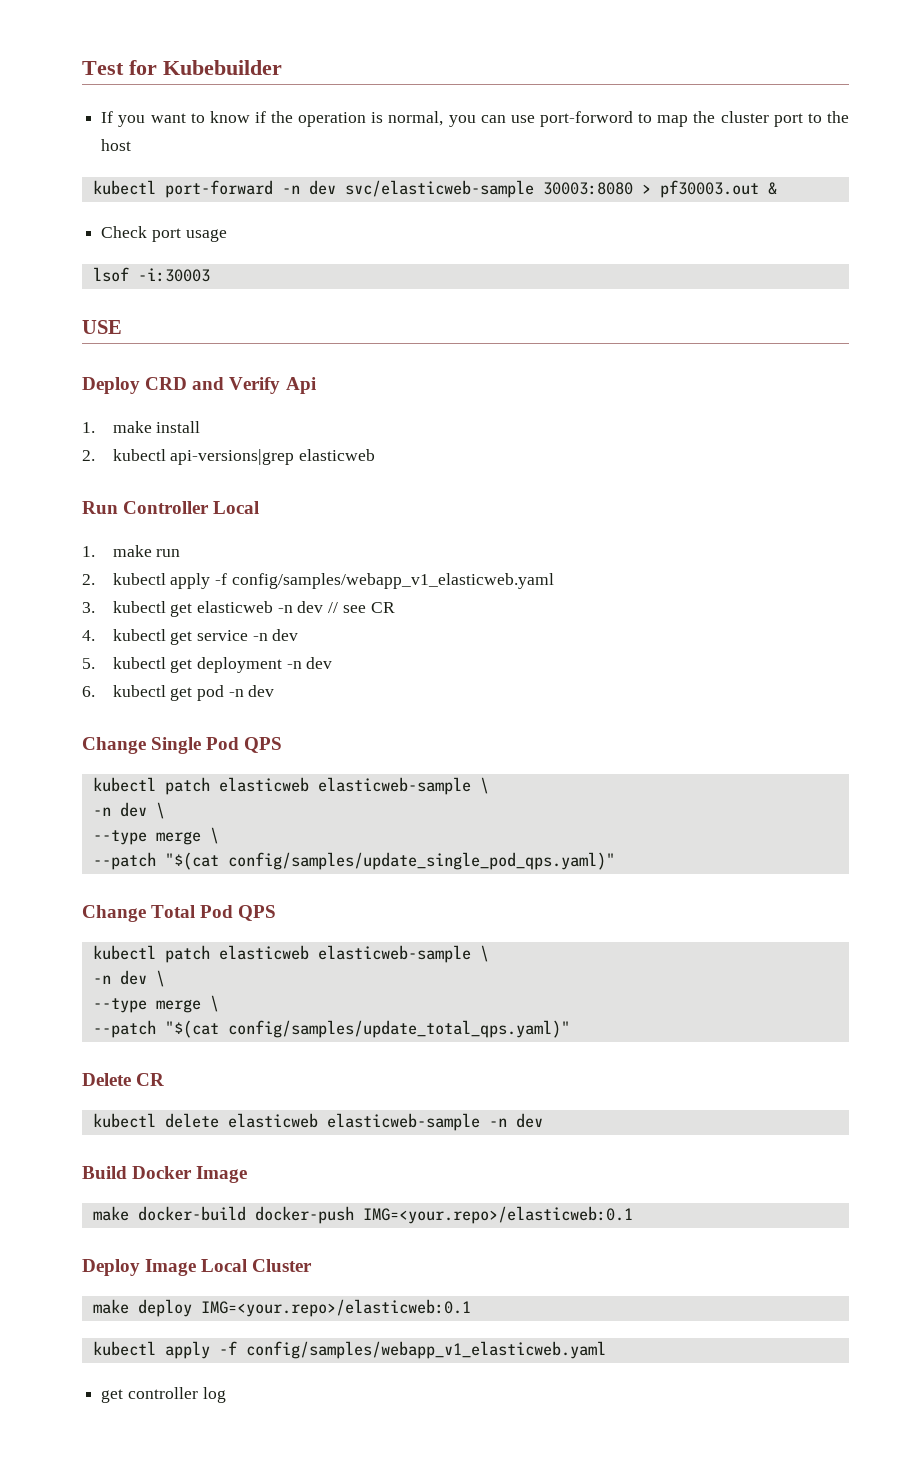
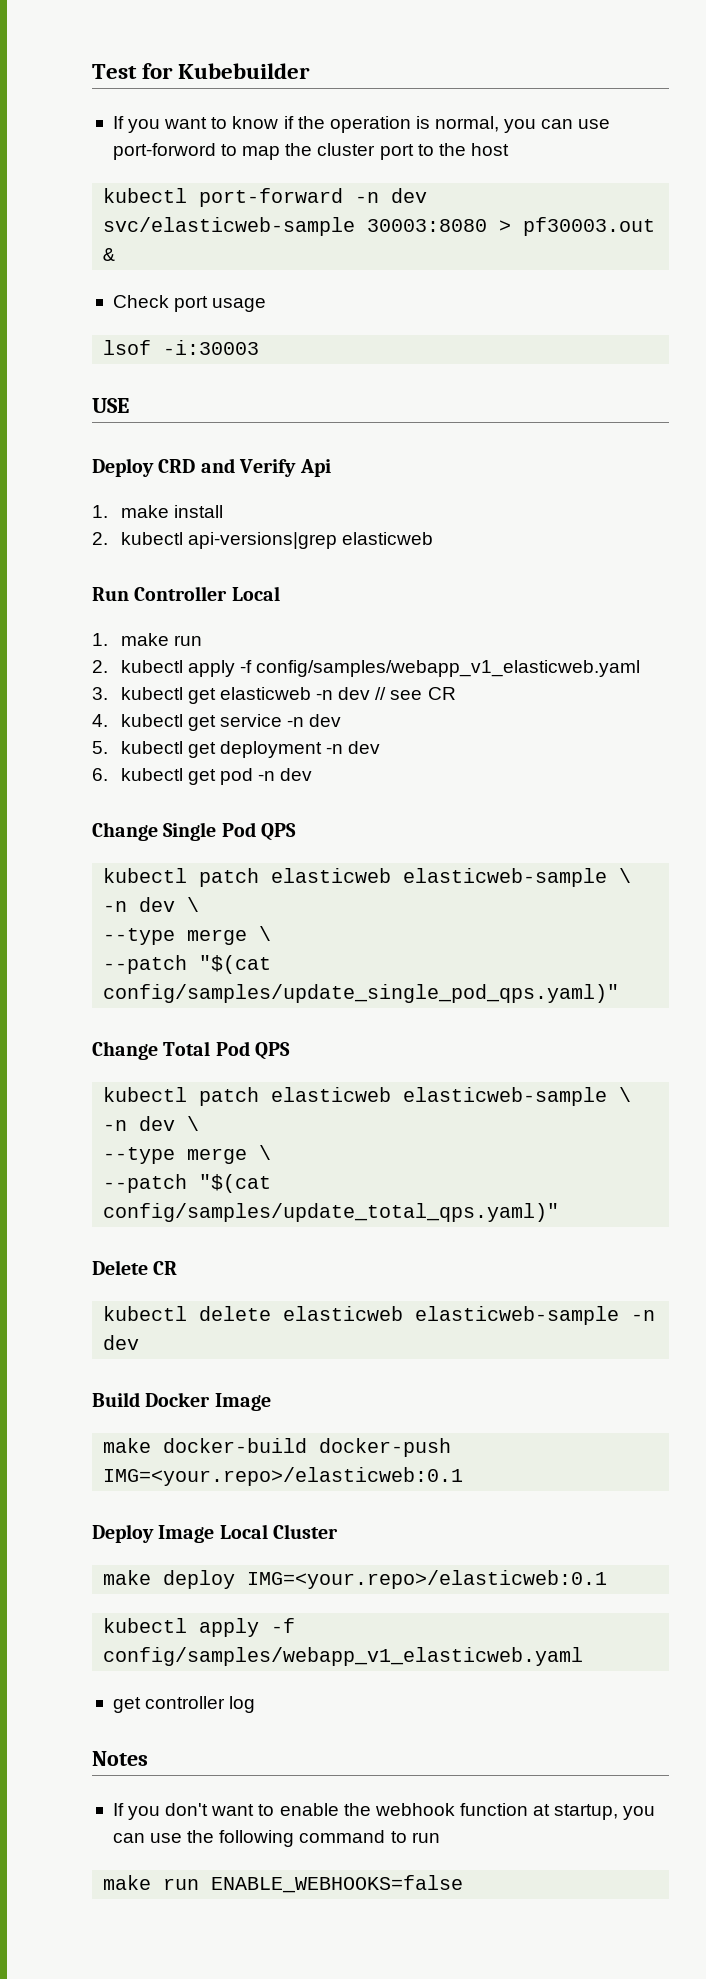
+ Notes
+ If you don't want to enable the webhook function at startup, you can use the following command to run
+ make run ENABLE_WEBHOOKS=false

